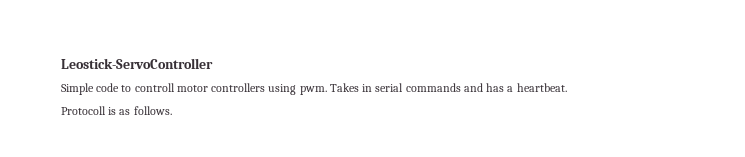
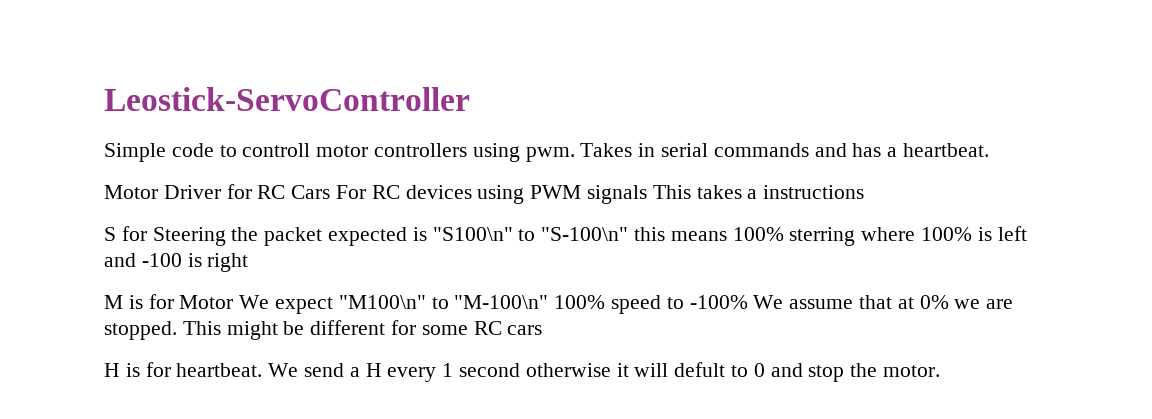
- Protocoll is as follows.
+ Motor Driver for RC Cars For RC devices using PWM signals This takes a instructions
+ S for Steering the packet expected is "S100\n" to "S-100\n" this means 100% sterring where 100% is left and -100 is right
+ M is for Motor We expect "M100\n" to "M-100\n" 100% speed to -100% We assume that at 0% we are stopped. This might be different for some RC cars
+ H is for heartbeat. We send a H every 1 second otherwise it will defult to 0 and stop the motor.

